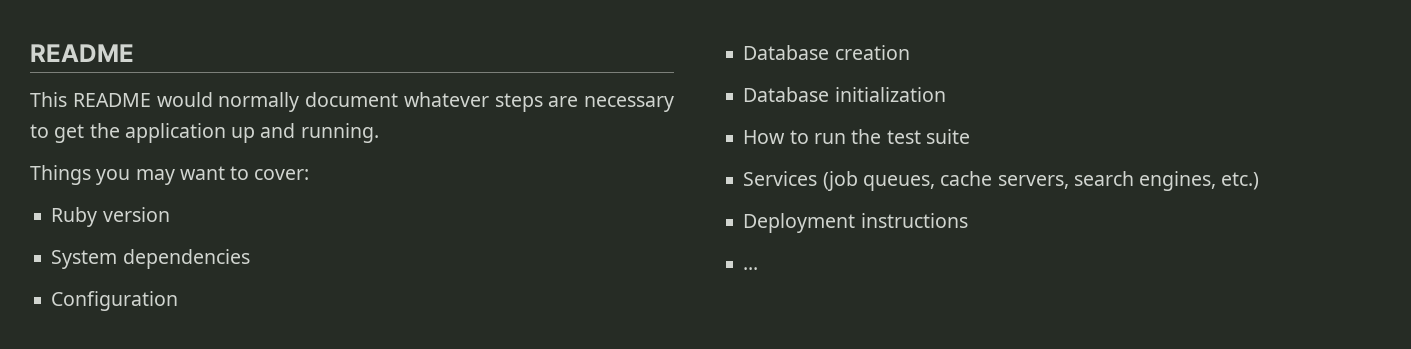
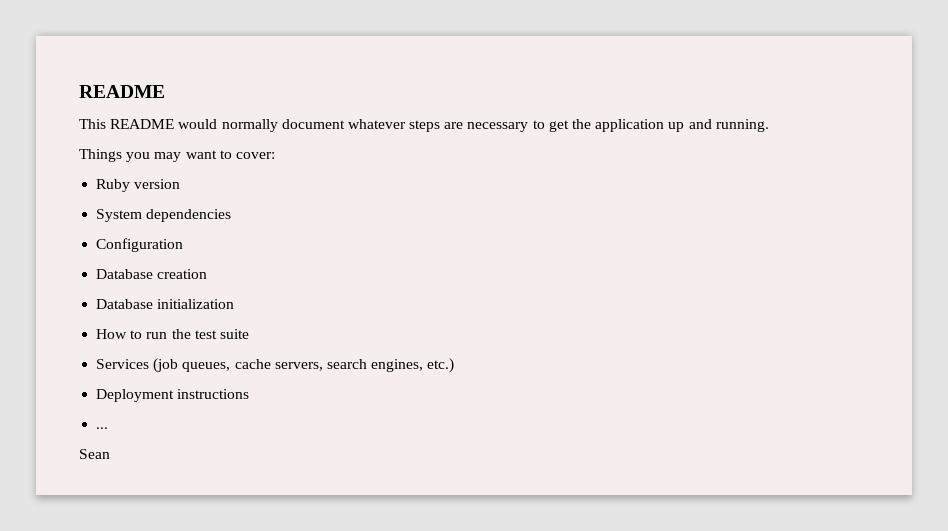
+ Sean

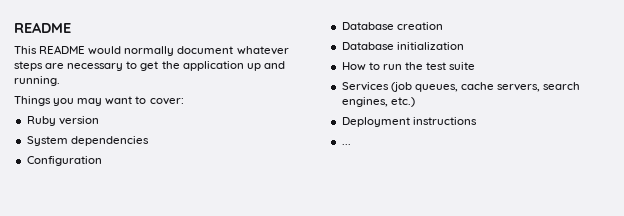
- Sean

